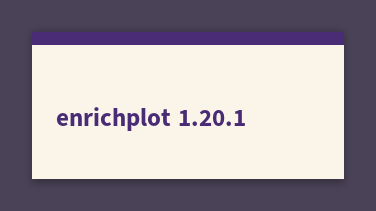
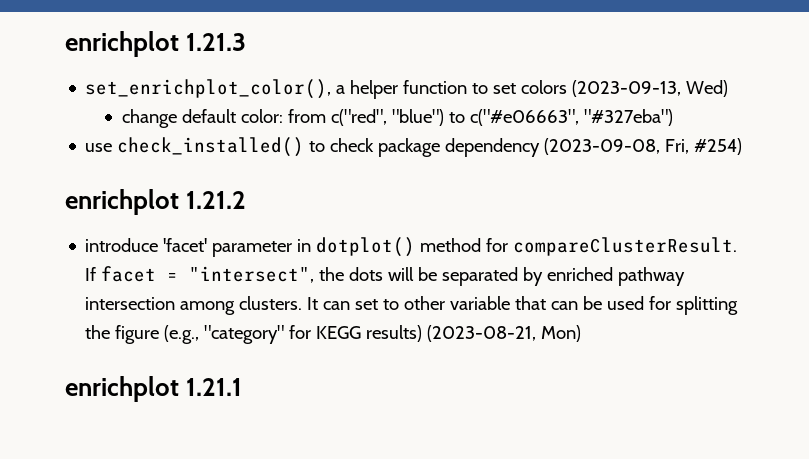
- enrichplot 1.20.1
+ enrichplot 1.21.3
+ set_enrichplot_color(), a helper function to set colors (2023-09-13, Wed)
+ change default color: from c("red", "blue") to c("#e06663", "#327eba")
+ use check_installed() to check package dependency (2023-09-08, Fri, #254)
+ enrichplot 1.21.2
+ introduce 'facet' parameter in dotplot() method for compareClusterResult. If facet = "intersect", the dots will be separated by enriched pathway intersection among clusters. It can set to other variable that can be used for splitting the figure (e.g., "category" for KEGG results) (2023-08-21, Mon)
+ enrichplot 1.21.1

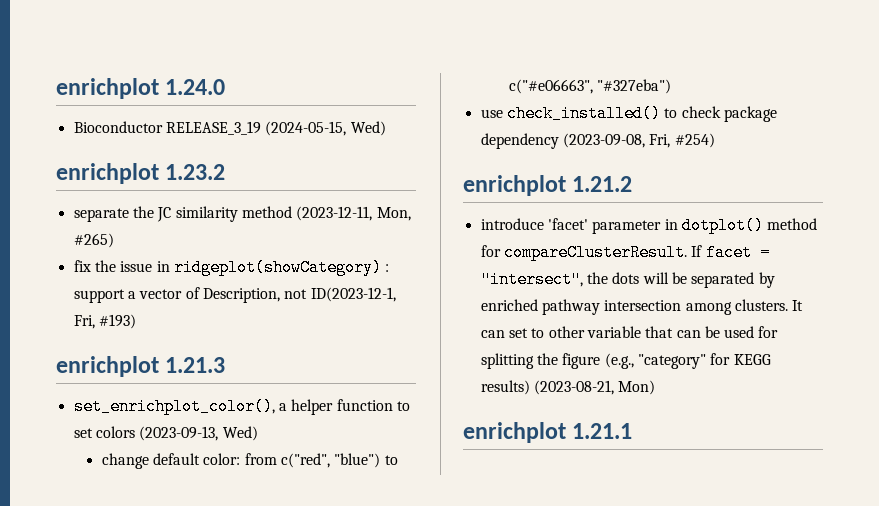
+ enrichplot 1.24.0
+ Bioconductor RELEASE_3_19 (2024-05-15, Wed)
+ enrichplot 1.23.2
+ separate the JC similarity method (2023-12-11, Mon, #265)
+ fix the issue in ridgeplot(showCategory) : support a vector of Description, not ID(2023-12-1, Fri, #193)

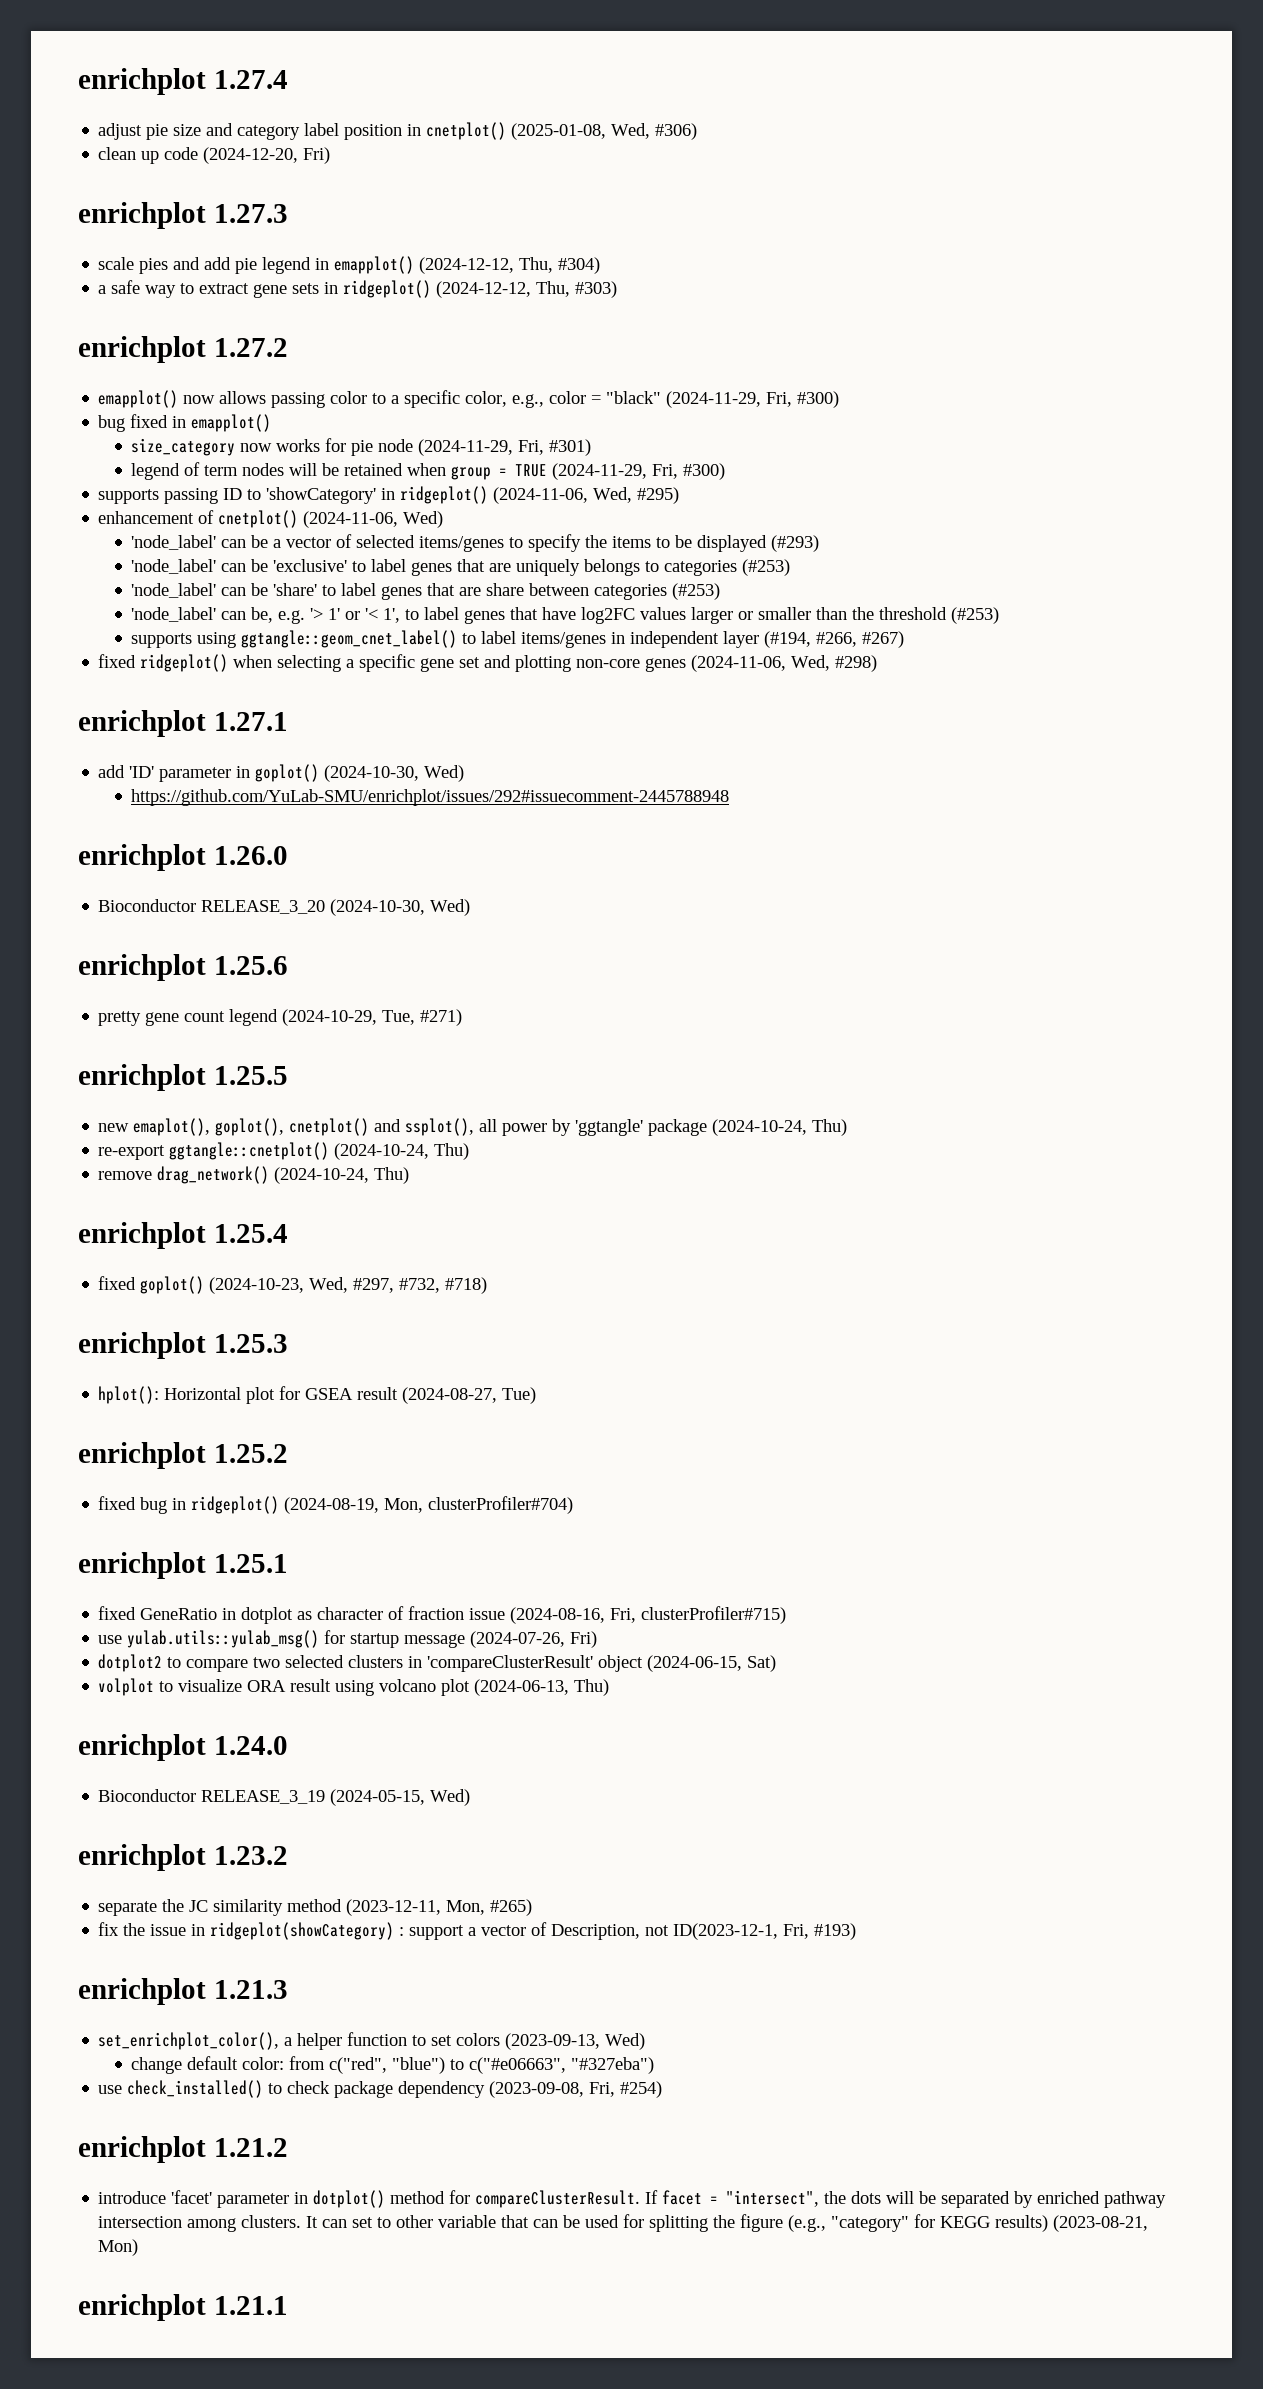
+ enrichplot 1.27.4
+ adjust pie size and category label position in cnetplot() (2025-01-08, Wed, #306)
+ clean up code (2024-12-20, Fri)
+ enrichplot 1.27.3
+ scale pies and add pie legend in emapplot() (2024-12-12, Thu, #304)
+ a safe way to extract gene sets in ridgeplot() (2024-12-12, Thu, #303)
+ enrichplot 1.27.2
+ emapplot() now allows passing color to a specific color, e.g., color = "black" (2024-11-29, Fri, #300)
+ bug fixed in emapplot()
+ size_category now works for pie node (2024-11-29, Fri, #301)
+ legend of term nodes will be retained when group = TRUE (2024-11-29, Fri, #300)
+ supports passing ID to 'showCategory' in ridgeplot() (2024-11-06, Wed, #295)
+ enhancement of cnetplot() (2024-11-06, Wed)
+ 'node_label' can be a vector of selected items/genes to specify the items to be displayed (#293)
+ 'node_label' can be 'exclusive' to label genes that are uniquely belongs to categories (#253)
+ 'node_label' can be 'share' to label genes that are share between categories (#253)
+ 'node_label' can be, e.g. '> 1' or '< 1', to label genes that have log2FC values larger or smaller than the threshold (#253)
+ supports using ggtangle::geom_cnet_label() to label items/genes in independent layer (#194, #266, #267)
+ fixed ridgeplot() when selecting a specific gene set and plotting non-core genes (2024-11-06, Wed, #298)
+ enrichplot 1.27.1
+ add 'ID' parameter in goplot() (2024-10-30, Wed)
+ https://github.com/YuLab-SMU/enrichplot/issues/292#issuecomment-2445788948
+ enrichplot 1.26.0
+ Bioconductor RELEASE_3_20 (2024-10-30, Wed)
+ enrichplot 1.25.6
+ pretty gene count legend (2024-10-29, Tue, #271)
+ enrichplot 1.25.5
+ new emaplot(), goplot(), cnetplot() and ssplot(), all power by 'ggtangle' package (2024-10-24, Thu)
+ re-export ggtangle::cnetplot() (2024-10-24, Thu)
+ remove drag_network() (2024-10-24, Thu)
+ enrichplot 1.25.4
+ fixed goplot() (2024-10-23, Wed, #297, #732, #718)
+ enrichplot 1.25.3
+ hplot(): Horizontal plot for GSEA result (2024-08-27, Tue)
+ enrichplot 1.25.2
+ fixed bug in ridgeplot() (2024-08-19, Mon, clusterProfiler#704)
+ enrichplot 1.25.1
+ fixed GeneRatio in dotplot as character of fraction issue (2024-08-16, Fri, clusterProfiler#715)
+ use yulab.utils::yulab_msg() for startup message (2024-07-26, Fri)
+ dotplot2 to compare two selected clusters in 'compareClusterResult' object (2024-06-15, Sat)
+ volplot to visualize ORA result using volcano plot (2024-06-13, Thu)

